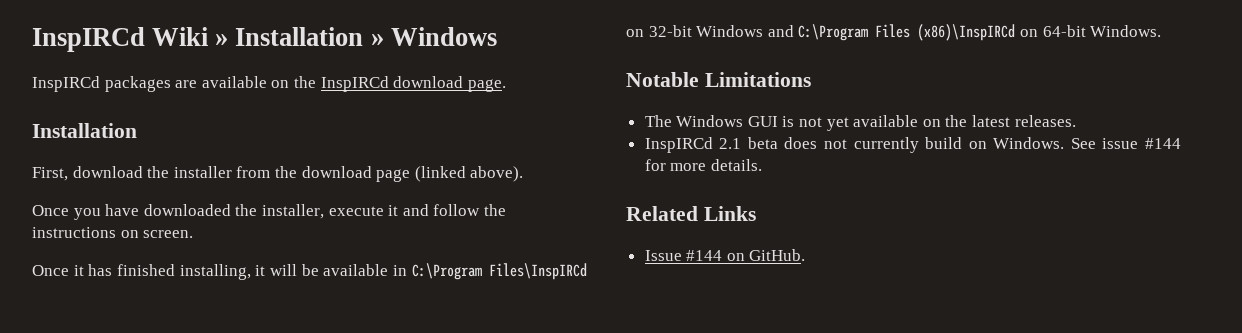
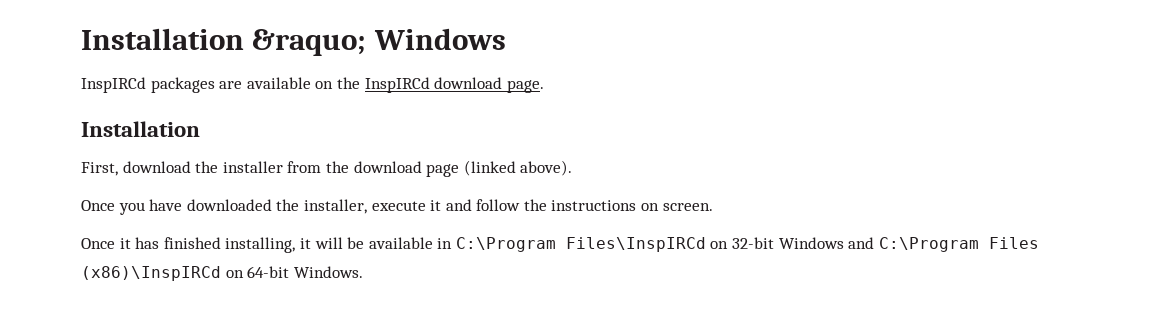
- InspIRCd Wiki » Installation » Windows
+ Installation &raquo; Windows
- Notable Limitations
- The Windows GUI is not yet available on the latest releases.
- InspIRCd 2.1 beta does not currently build on Windows. See issue #144 for more details.
- Related Links
- Issue #144 on GitHub.

